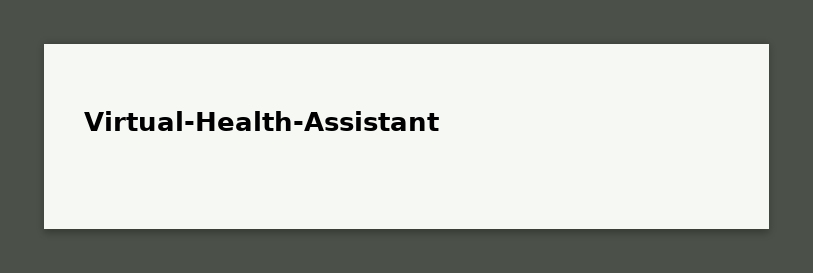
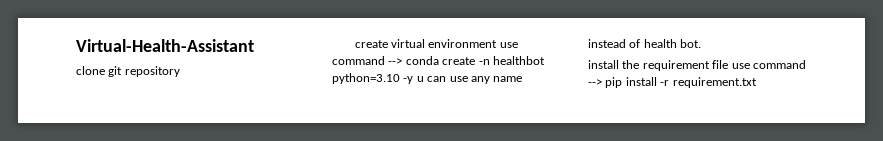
+ clone git repository
+ create virtual environment use command --> conda create -n healthbot python=3.10 -y u can use any name instead of health bot.
+ install the requirement file use command --> pip install -r requirement.txt

